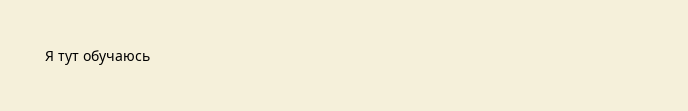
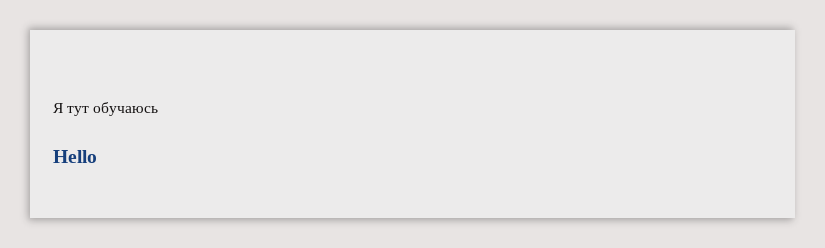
+ Hello

